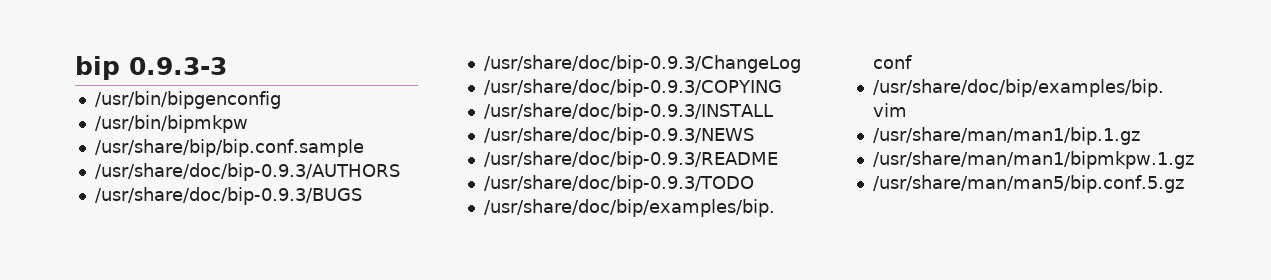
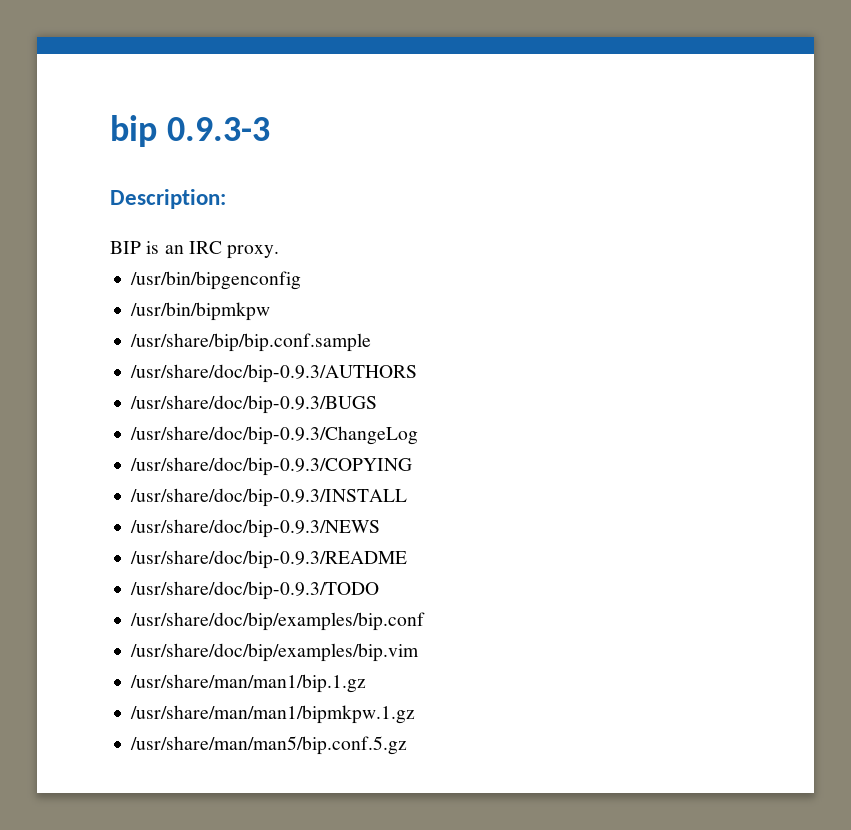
+ Description:
+ BIP is an IRC proxy.

